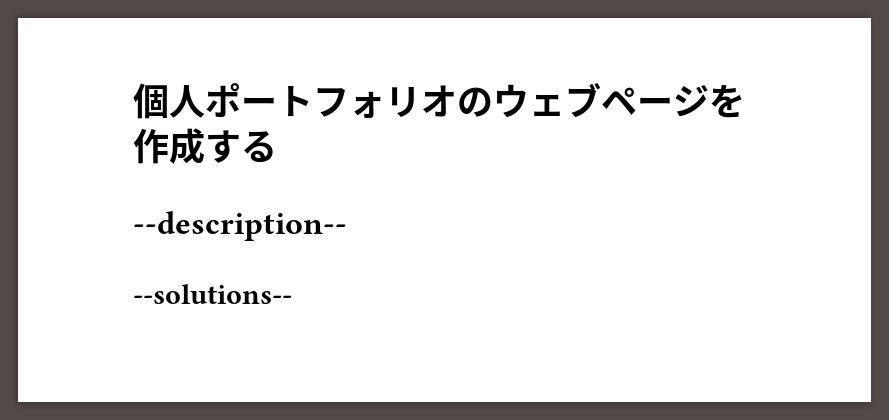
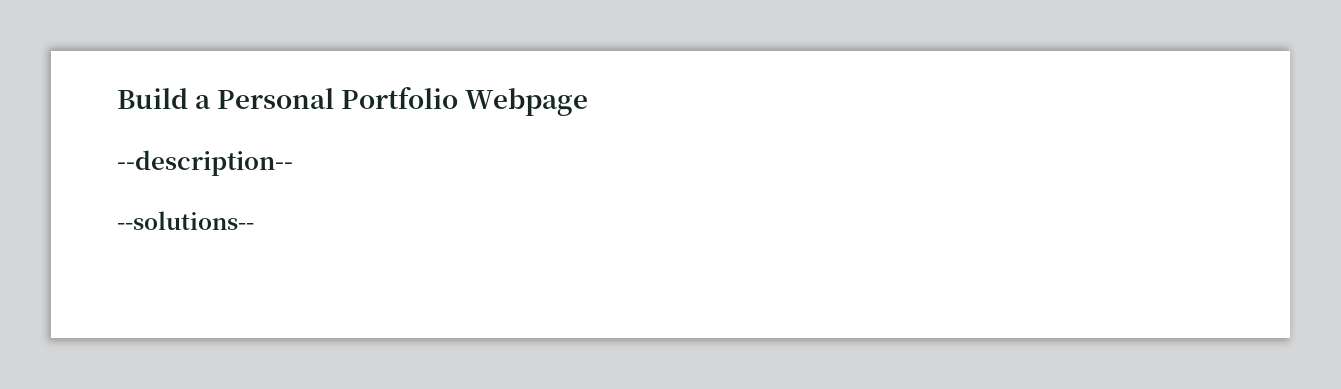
- 個人ポートフォリオのウェブページを作成する
+ Build a Personal Portfolio Webpage

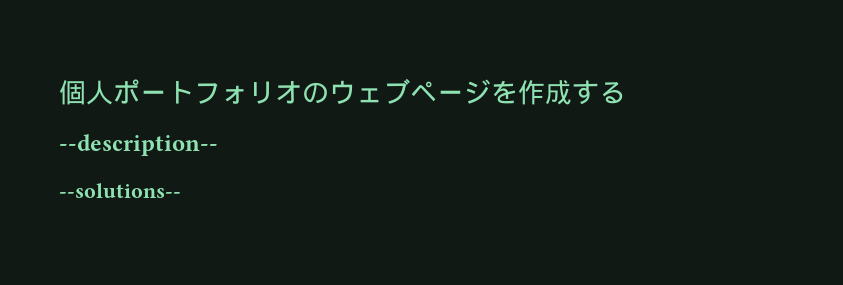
- Build a Personal Portfolio Webpage
+ 個人ポートフォリオのウェブページを作成する

